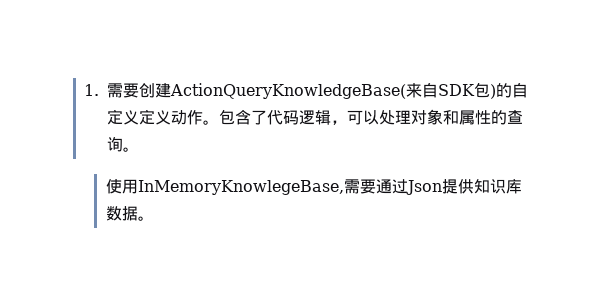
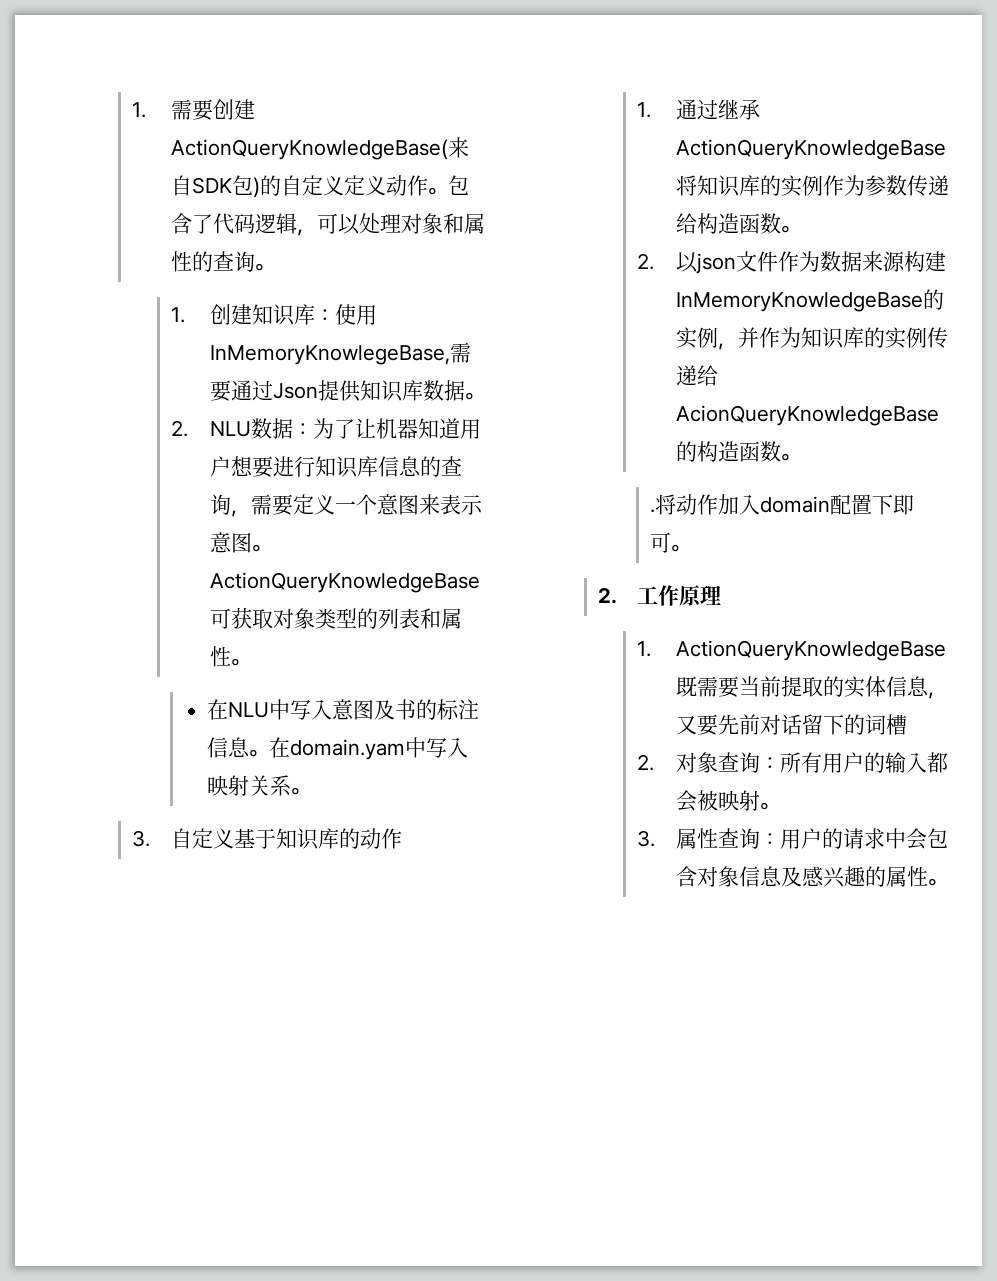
- 使用InMemoryKnowlegeBase,需要通过Json提供知识库数据。
+ 1.创建知识库：使用InMemoryKnowlegeBase,需要通过Json提供知识库数据。
+ 2. NLU数据：为了让机器知道用户想要进行知识库信息的查询，需要定义一个意图来表示意图。ActionQueryKnowledgeBase可获取对象类型的列表和属性。
+ 在NLU中写入意图及书的标注信息。在domain.yam中写入映射关系。
+ 3.自定义基于知识库的动作
+ 1.通过继承ActionQueryKnowledgeBase将知识库的实例作为参数传递给构造函数。
+ 2.以json文件作为数据来源构建InMemoryKnowledgeBase的实例，并作为知识库的实例传递给AcionQueryKnowledgeBase的构造函数。
+ .将动作加入domain配置下即可。
+ 2.工作原理
+ 1. ActionQueryKnowledgeBase既需要当前提取的实体信息，又要先前对话留下的词槽
+ 2.对象查询：所有用户的输入都会被映射。
+ 3.属性查询：用户的请求中会包含对象信息及感兴趣的属性。

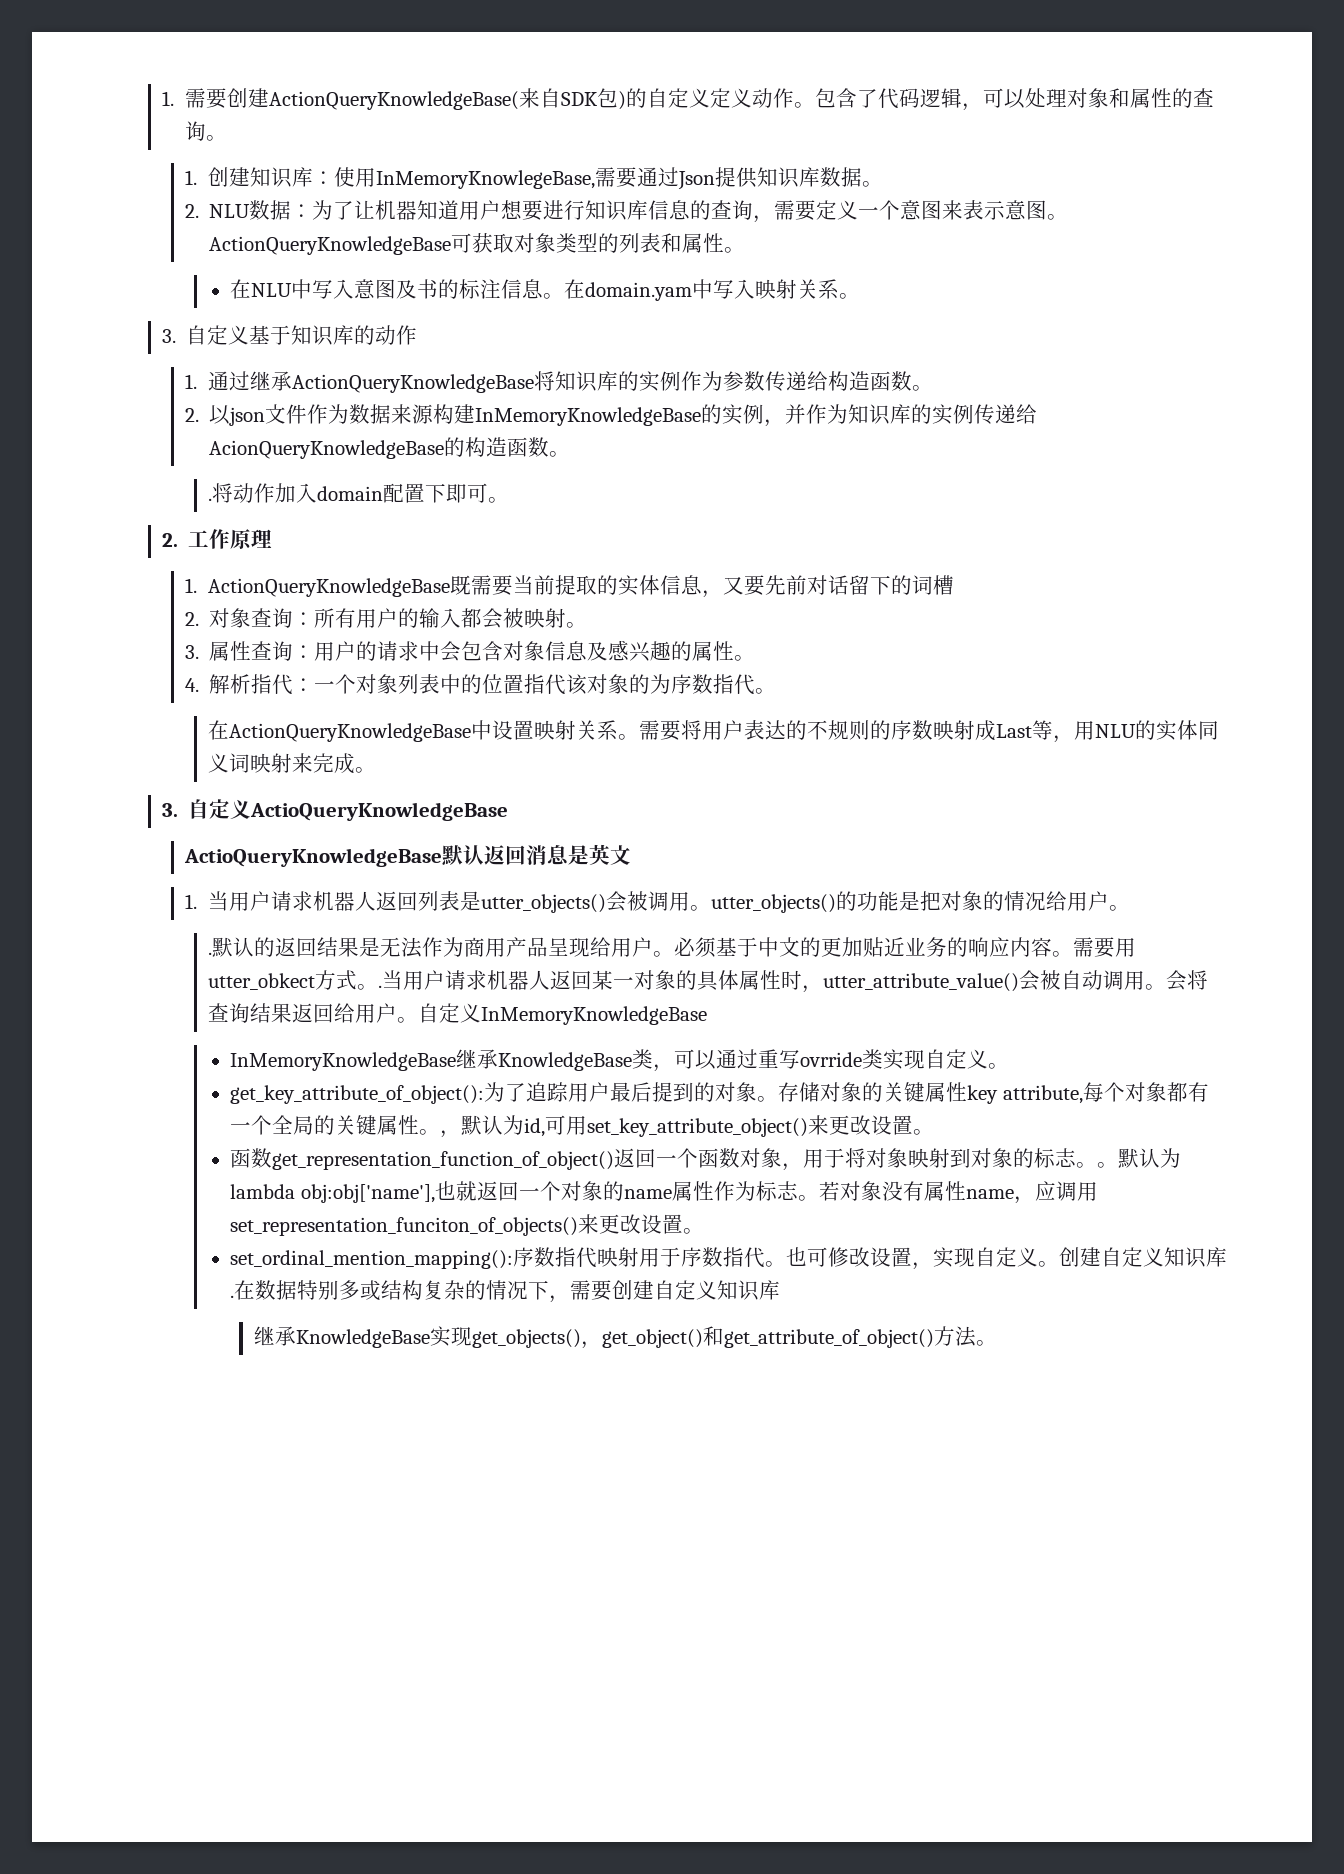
+ 4.解析指代：一个对象列表中的位置指代该对象的为序数指代。
+ 在ActionQueryKnowledgeBase中设置映射关系。需要将用户表达的不规则的序数映射成Last等，用NLU的实体同义词映射来完成。
+ 3.自定义ActioQueryKnowledgeBase
+ ActioQueryKnowledgeBase默认返回消息是英文
+ 1.当用户请求机器人返回列表是utter_objects()会被调用。utter_objects()的功能是把对象的情况给用户。
+ .默认的返回结果是无法作为商用产品呈现给用户。必须基于中文的更加贴近业务的响应内容。需要用utter_obkect方式。.当用户请求机器人返回某一对象的具体属性时，utter_attribute_value()会被自动调用。会将查询结果返回给用户。自定义InMemoryKnowledgeBase
+ InMemoryKnowledgeBase继承KnowledgeBase类，可以通过重写ovrride类实现自定义。
+ get_key_attribute_of_object():为了追踪用户最后提到的对象。存储对象的关键属性key attribute,每个对象都有一个全局的关键属性。，默认为id,可用set_key_attribute_object()来更改设置。
+ 函数get_representation_function_of_object()返回一个函数对象，用于将对象映射到对象的标志。。默认为lambda obj:obj['name'],也就返回一个对象的name属性作为标志。若对象没有属性name，应调用set_representation_funciton_of_objects()来更改设置。
+ set_ordinal_mention_mapping():序数指代映射用于序数指代。也可修改设置，实现自定义。创建自定义知识库.在数据特别多或结构复杂的情况下，需要创建自定义知识库
+ 继承KnowledgeBase实现get_objects()，get_object()和get_attribute_of_object()方法。

